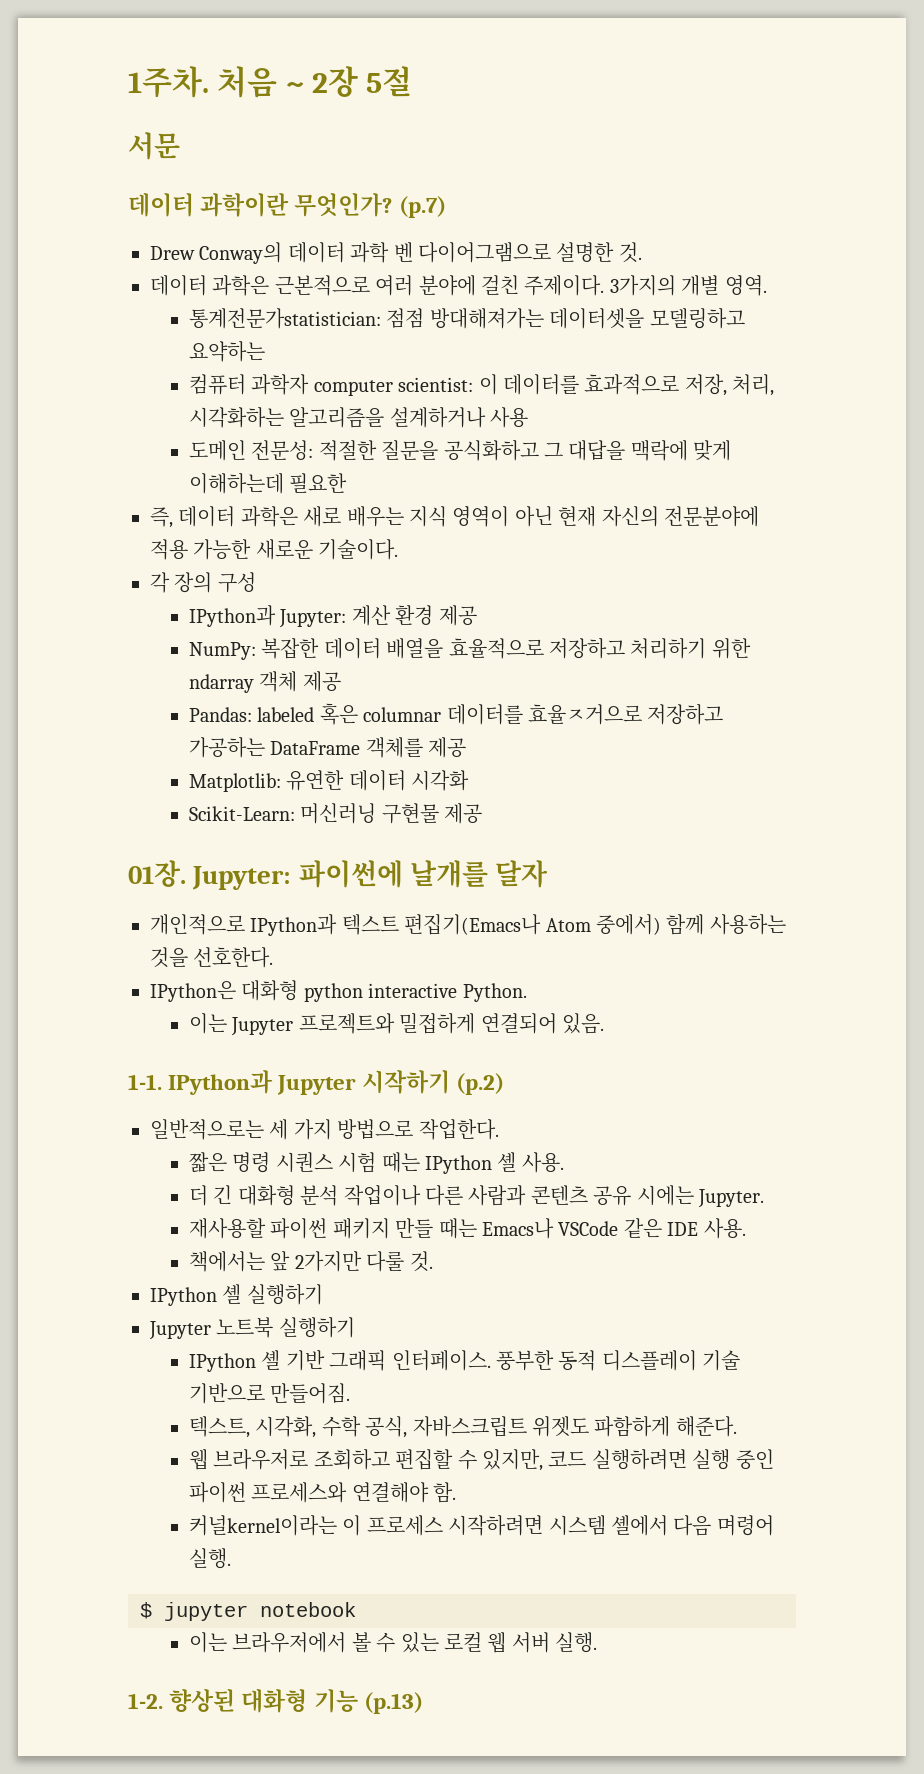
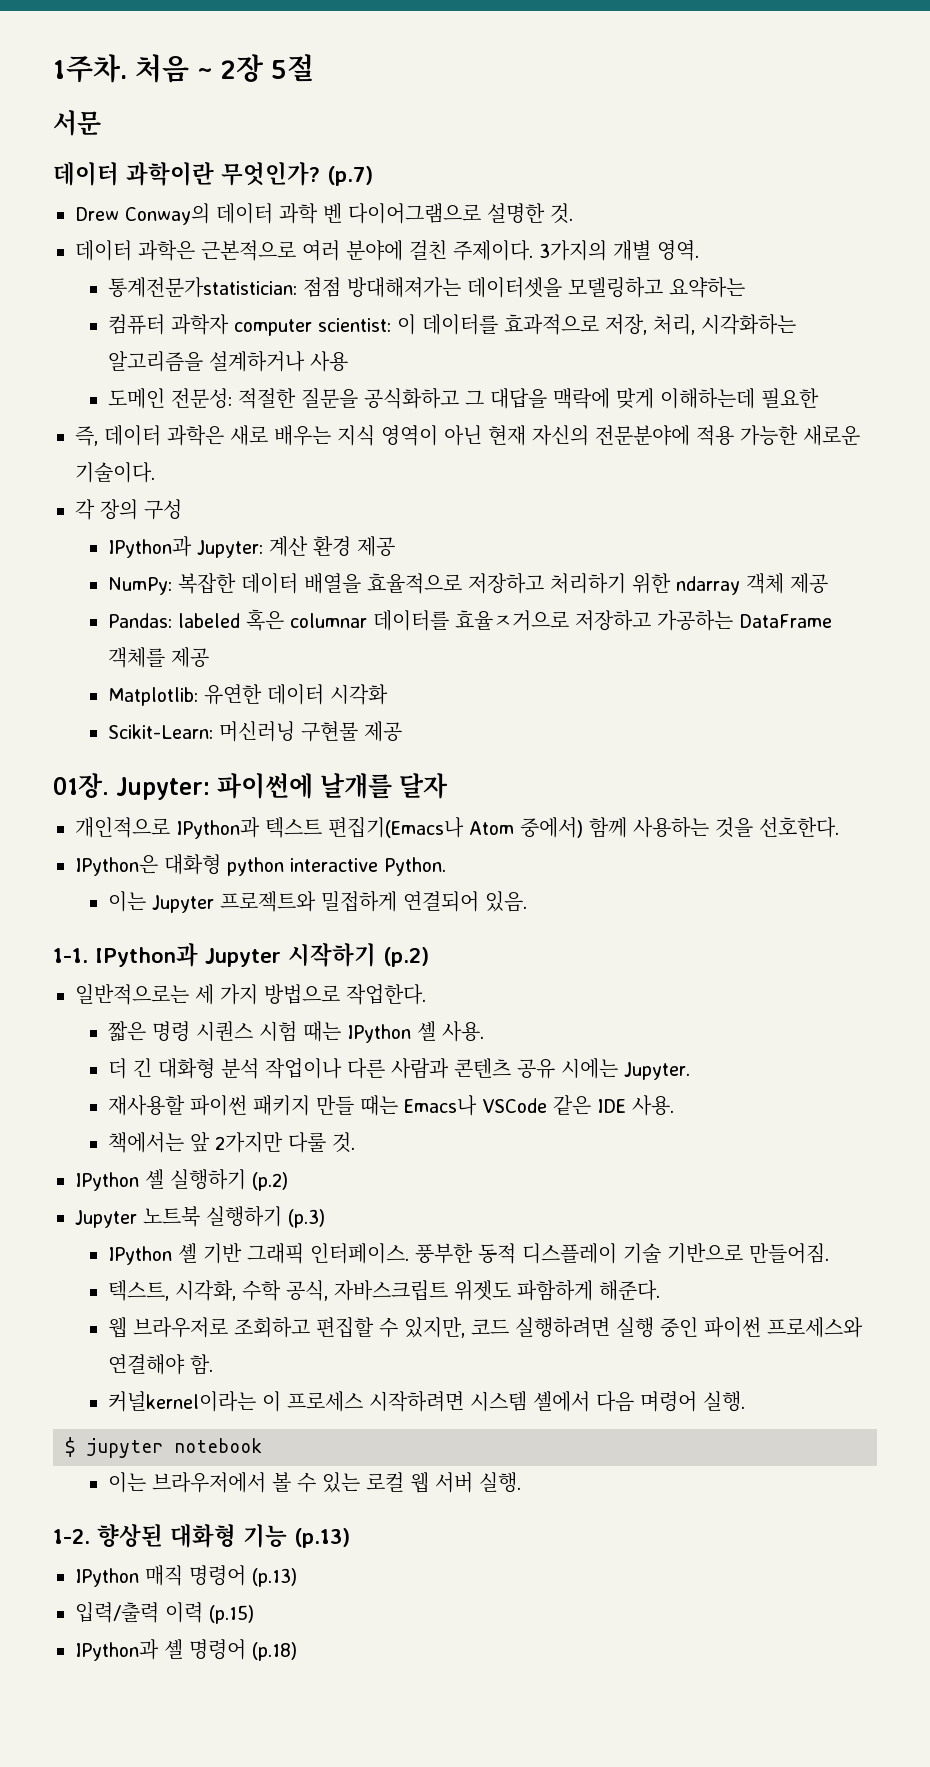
- IPython 셸 실행하기
+ IPython 셸 실행하기 (p.2)
- Jupyter 노트북 실행하기
+ Jupyter 노트북 실행하기 (p.3)
+ IPython 매직 명령어 (p.13)
+ 입력/출력 이력 (p.15)
+ IPython과 셸 명령어 (p.18)

